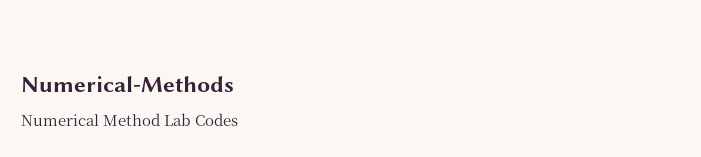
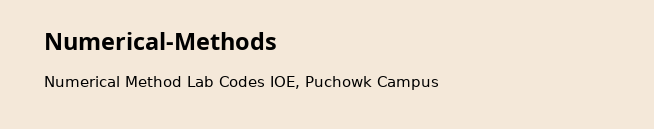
- Numerical Method Lab Codes
+ Numerical Method Lab Codes IOE, Puchowk Campus

